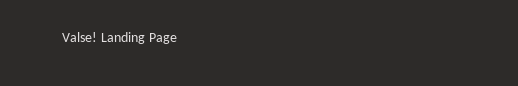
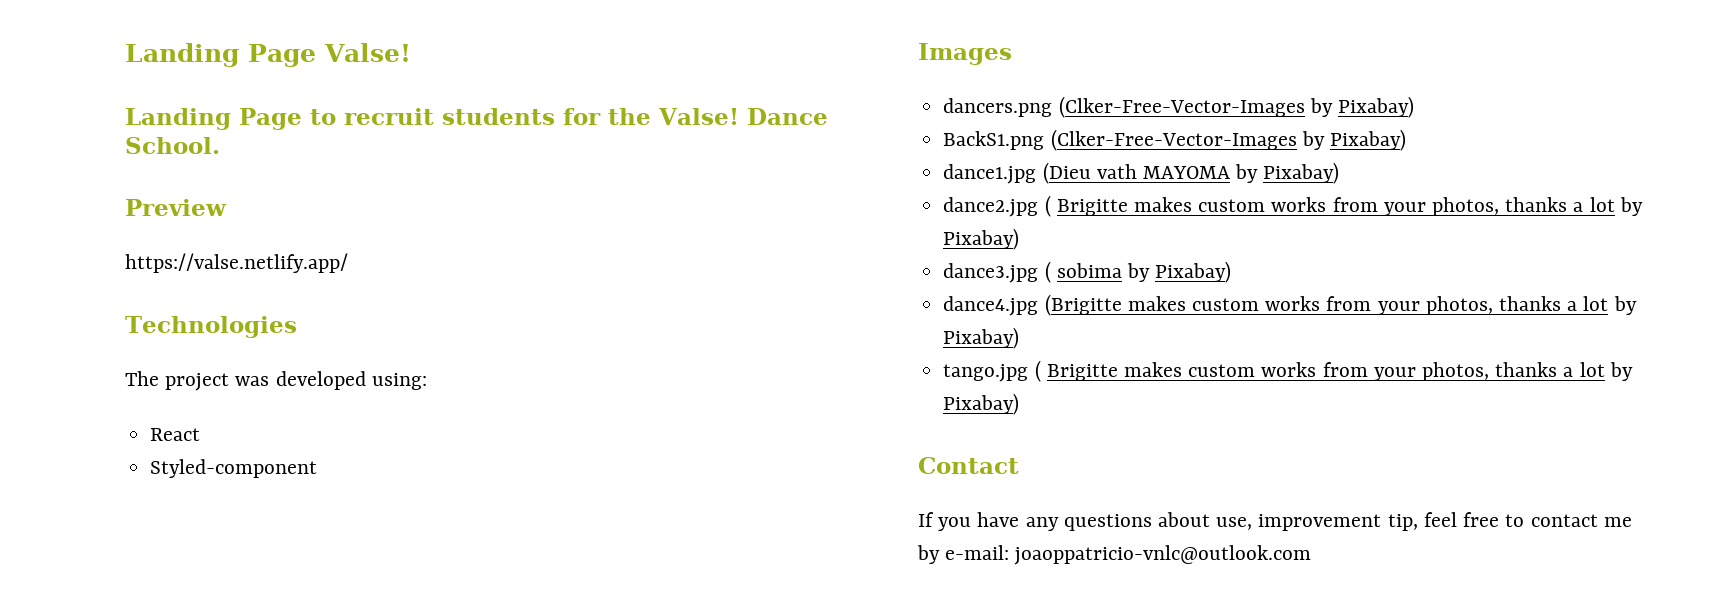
- Valse! Landing Page
+ Landing Page Valse!
+ Landing Page to recruit students for the Valse! Dance School.
+ Preview
+ https://valse.netlify.app/
+ Technologies
+ The project was developed using:
+ React
+ Styled-component
+ Images
+ dancers.png (Clker-Free-Vector-Images by Pixabay)
+ BackS1.png (Clker-Free-Vector-Images by Pixabay)
+ dance1.jpg (Dieu vath MAYOMA by Pixabay)
+ dance2.jpg ( Brigitte makes custom works from your photos, thanks a lot by Pixabay)
+ dance3.jpg ( sobima by Pixabay)
+ dance4.jpg (Brigitte makes custom works from your photos, thanks a lot by Pixabay)
+ tango.jpg ( Brigitte makes custom works from your photos, thanks a lot by Pixabay)
+ Contact
+ If you have any questions about use, improvement tip, feel free to contact me by e-mail: joaoppatricio-vnlc@outlook.com

